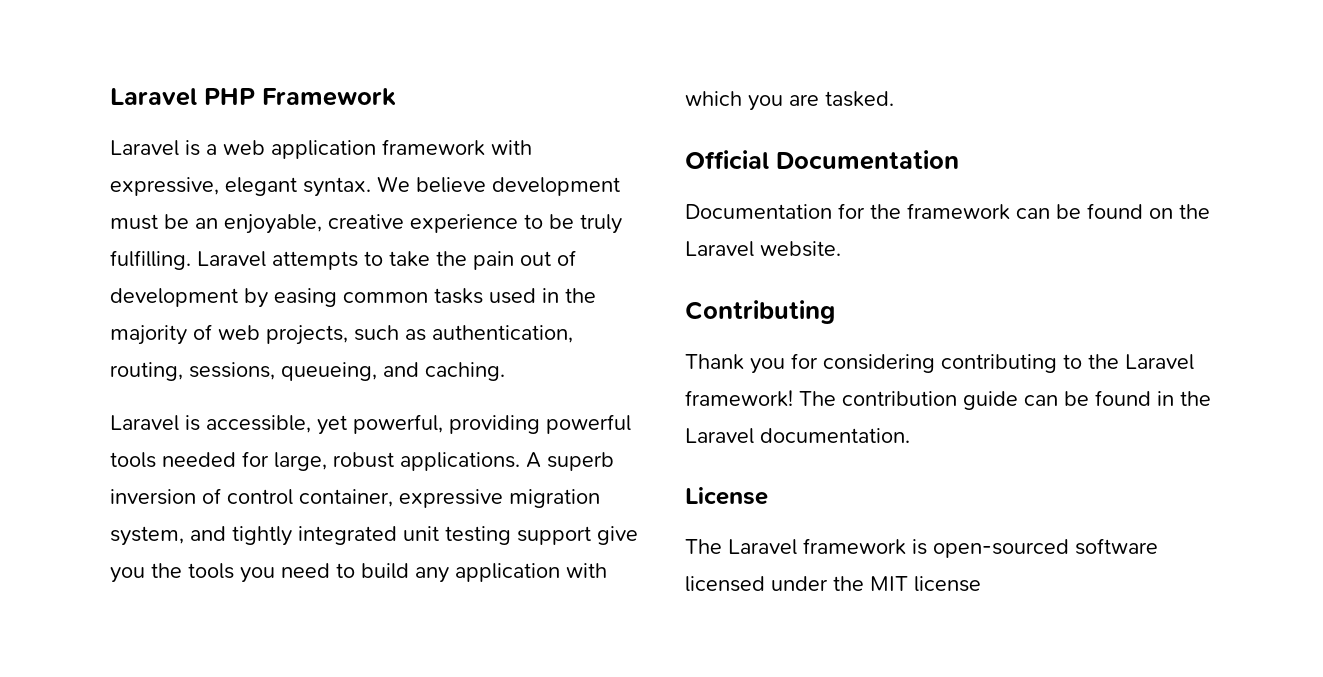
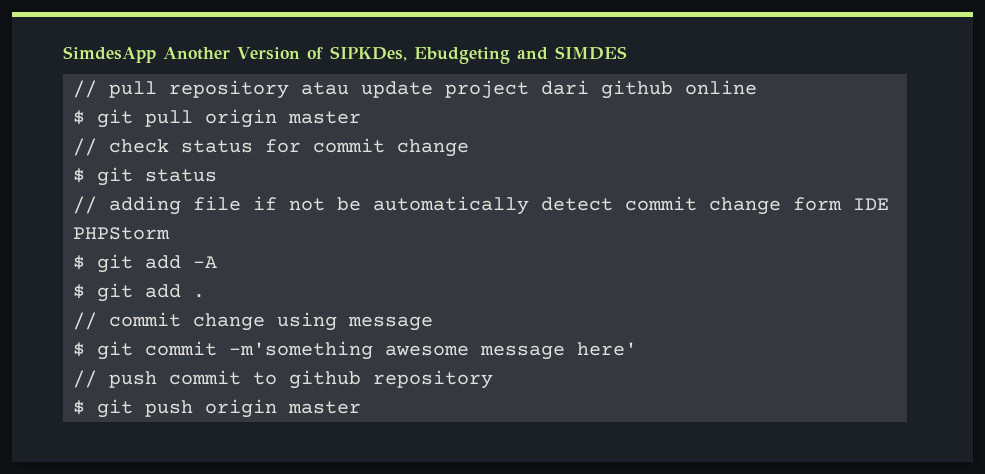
- Laravel PHP Framework
- Laravel is a web application framework with expressive, elegant syntax. We believe development must be an enjoyable, creative experience to be truly fulfilling. Laravel attempts to take the pain out of development by easing common tasks used in the majority of web projects, such as authentication, routing, sessions, queueing, and caching.
- Laravel is accessible, yet powerful, providing powerful tools needed for large, robust applications. A superb inversion of control container, expressive migration system, and tightly integrated unit testing support give you the tools you need to build any application with which you are tasked.
- Official Documentation
- Documentation for the framework can be found on the Laravel website.
- Contributing
- Thank you for considering contributing to the Laravel framework! The contribution guide can be found in the Laravel documentation.
- License
- The Laravel framework is open-sourced software licensed under the MIT license
+ SimdesApp Another Version of SIPKDes, Ebudgeting and SIMDES
+ // pull repository atau update project dari github online
+ $ git pull origin master
+ // check status for commit change
+ $ git status
+ // adding file if not be automatically detect commit change form IDE PHPStorm
+ $ git add -A
+ $ git add .
+ // commit change using message
+ $ git commit -m'something awesome message here'
+ // push commit to github repository
+ $ git push origin master

